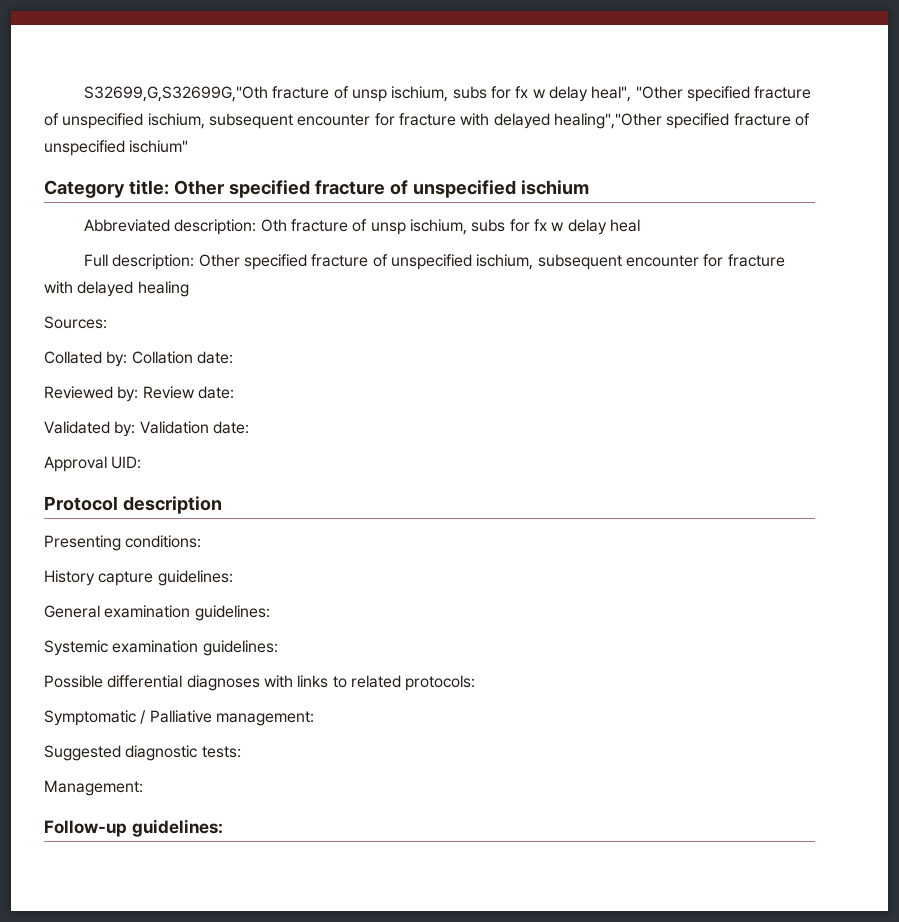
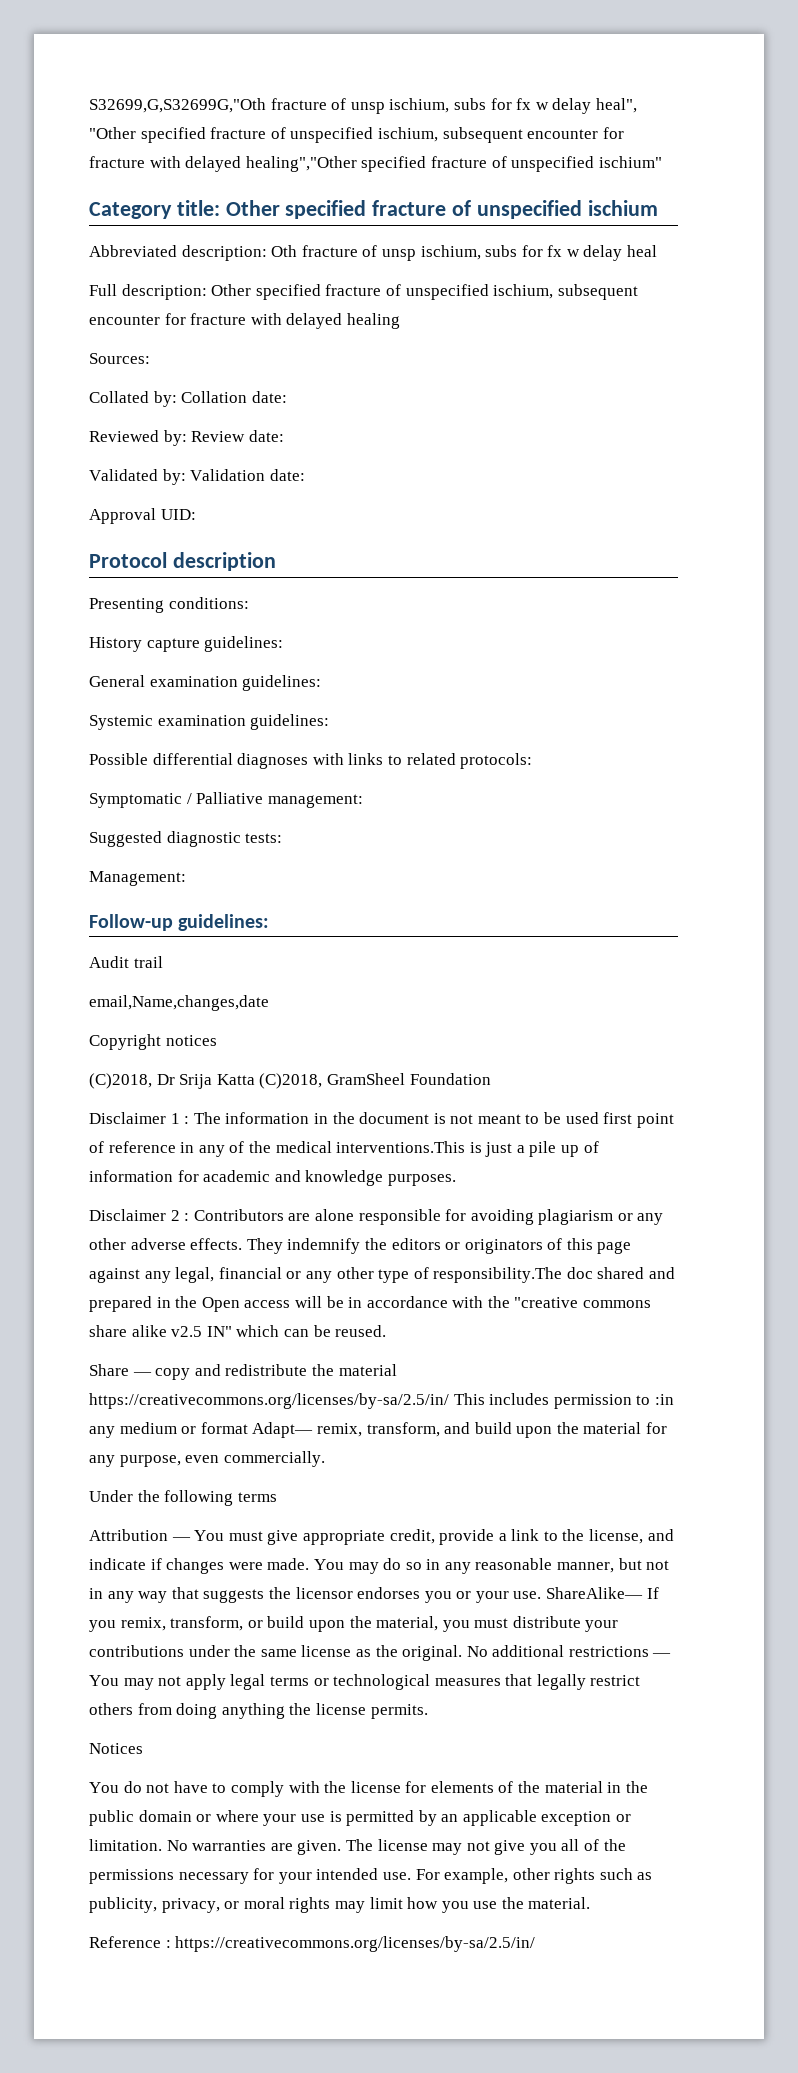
+ Audit trail
+ email,Name,changes,date
+ Copyright notices
+ (C)2018, Dr Srija Katta (C)2018, GramSheel Foundation
+ Disclaimer 1 : The information in the document is not meant to be used first point of reference in any of the medical interventions.This is just a pile up of information for academic and knowledge purposes.
+ Disclaimer 2 : Contributors are alone responsible for avoiding plagiarism or any other adverse effects. They indemnify the editors or originators of this page against any legal, financial or any other type of responsibility.The doc shared and prepared in the Open access will be in accordance with the "creative commons share alike v2.5 IN" which can be reused.
+ Share — copy and redistribute the material https://creativecommons.org/licenses/by-sa/2.5/in/ This includes permission to :in any medium or format Adapt— remix, transform, and build upon the material for any purpose, even commercially.
+ Under the following terms
+ Attribution — You must give appropriate credit, provide a link to the license, and indicate if changes were made. You may do so in any reasonable manner, but not in any way that suggests the licensor endorses you or your use. ShareAlike— If you remix, transform, or build upon the material, you must distribute your contributions under the same license as the original. No additional restrictions — You may not apply legal terms or technological measures that legally restrict others from doing anything the license permits.
+ Notices
+ You do not have to comply with the license for elements of the material in the public domain or where your use is permitted by an applicable exception or limitation. No warranties are given. The license may not give you all of the permissions necessary for your intended use. For example, other rights such as publicity, privacy, or moral rights may limit how you use the material.
+ Reference : https://creativecommons.org/licenses/by-sa/2.5/in/

